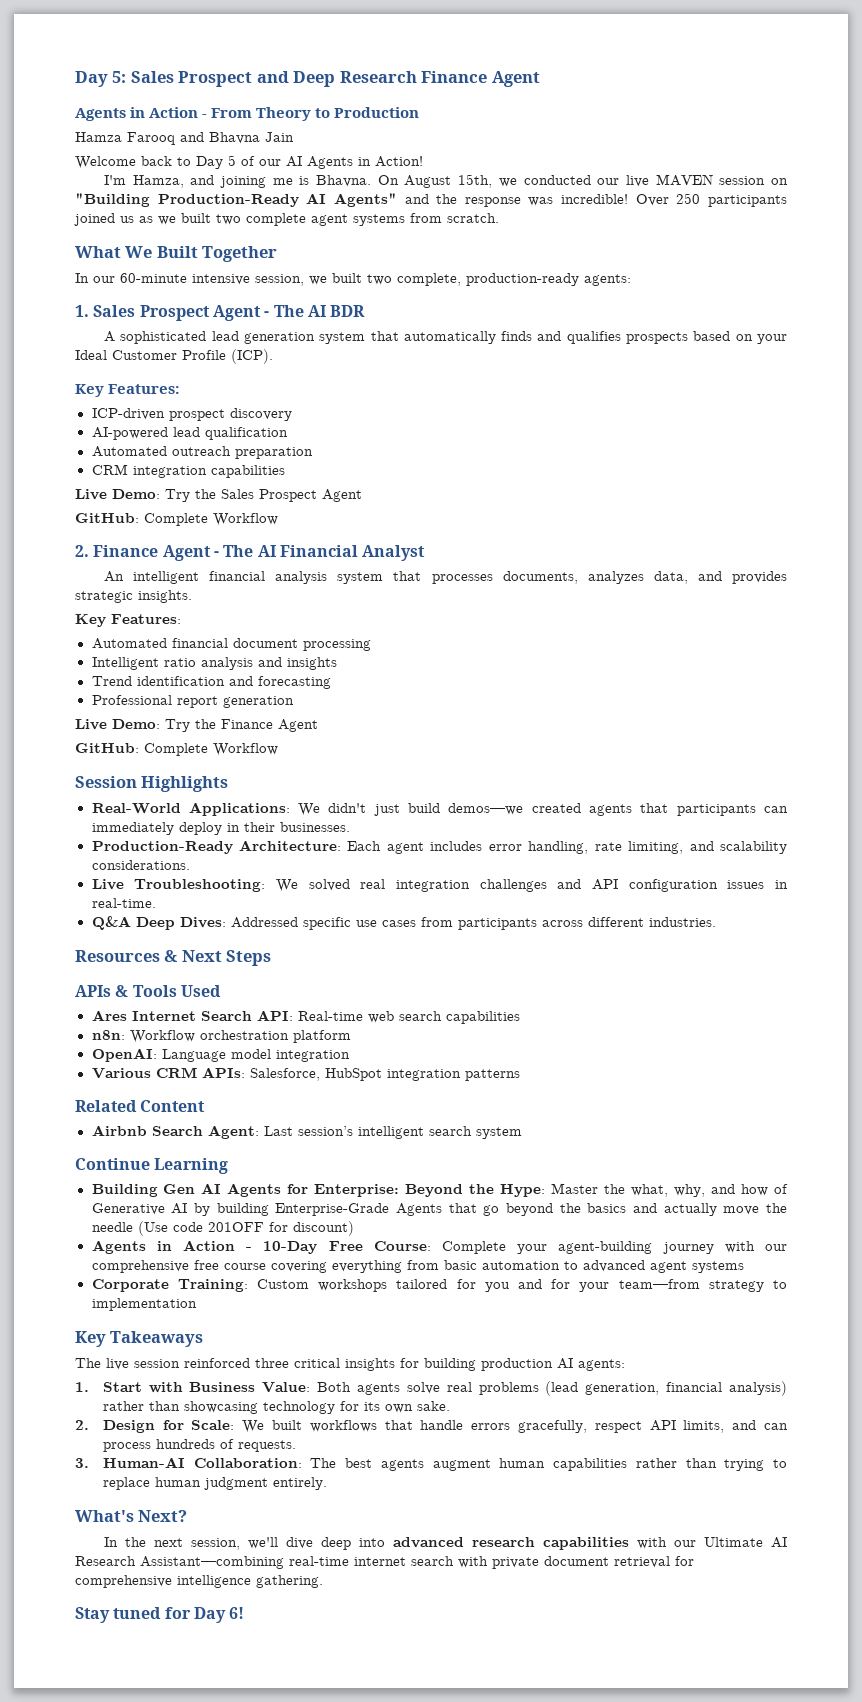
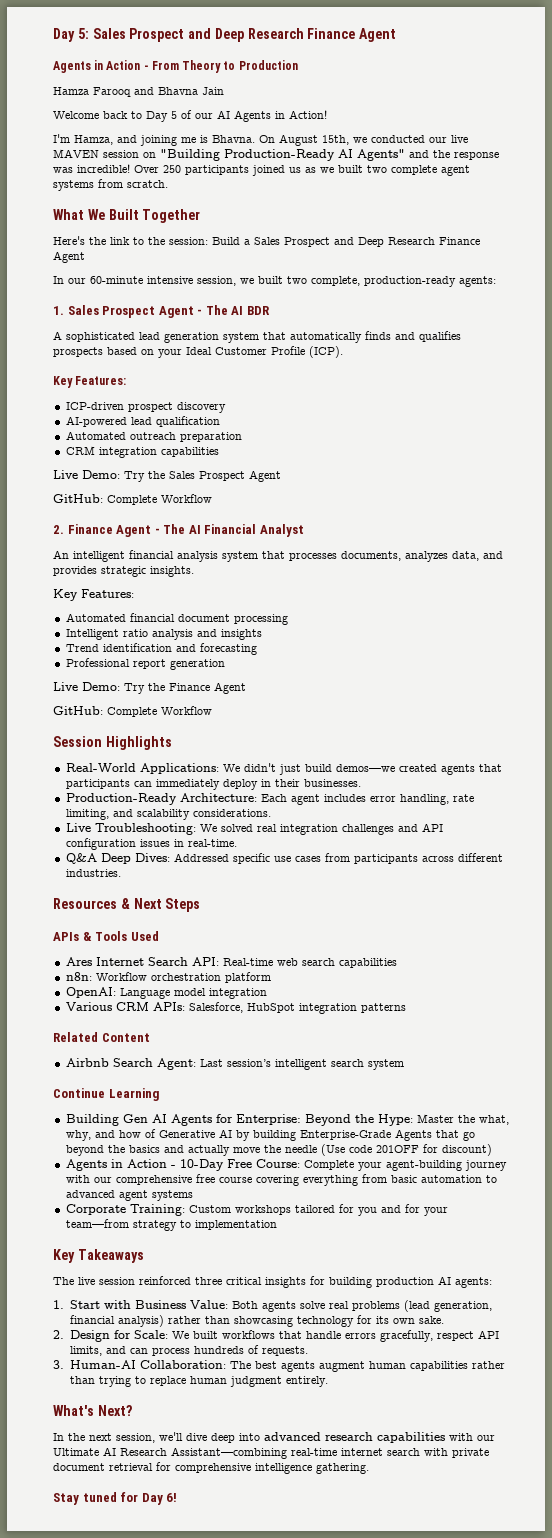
+ Here's the link to the session: Build a Sales Prospect and Deep Research Finance Agent

